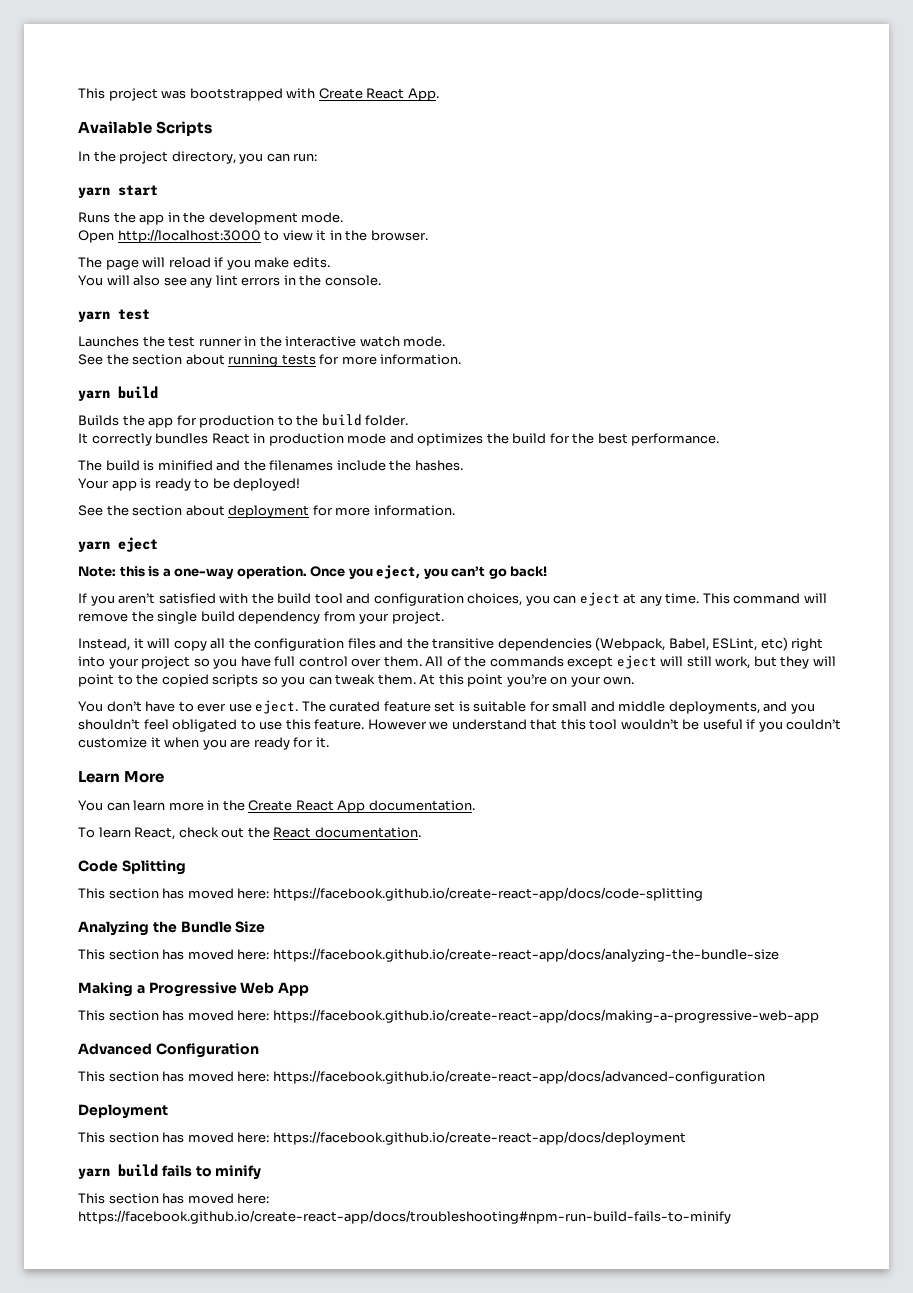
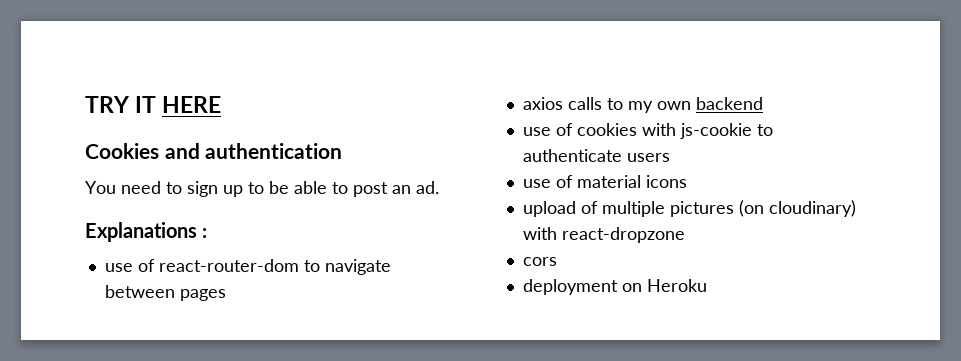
- This project was bootstrapped with Create React App.
- Available Scripts
- In the project directory, you can run:
- yarn start
- Runs the app in the development mode.
- Open http://localhost:3000 to view it in the browser.
- The page will reload if you make edits.
- You will also see any lint errors in the console.
- yarn test
- Launches the test runner in the interactive watch mode.
- See the section about running tests for more information.
- yarn build
- Builds the app for production to the build folder.
- It correctly bundles React in production mode and optimizes the build for the best performance.
- The build is minified and the filenames include the hashes.
- Your app is ready to be deployed!
- See the section about deployment for more information.
- yarn eject
- Note: this is a one-way operation. Once you eject, you can’t go back!
- If you aren’t satisfied with the build tool and configuration choices, you can eject at any time. This command will remove the single build dependency from your project.
- Instead, it will copy all the configuration files and the transitive dependencies (Webpack, Babel, ESLint, etc) right into your project so you have full control over them. All of the commands except eject will still work, but they will point to the copied scripts so you can tweak them. At this point you’re on your own.
- You don’t have to ever use eject. The curated feature set is suitable for small and middle deployments, and you shouldn’t feel obligated to use this feature. However we understand that this tool wouldn’t be useful if you couldn’t customize it when you are ready for it.
- Learn More
- You can learn more in the Create React App documentation.
- To learn React, check out the React documentation.
- Code Splitting
- This section has moved here: https://facebook.github.io/create-react-app/docs/code-splitting
- Analyzing the Bundle Size
- This section has moved here: https://facebook.github.io/create-react-app/docs/analyzing-the-bundle-size
- Making a Progressive Web App
- This section has moved here: https://facebook.github.io/create-react-app/docs/making-a-progressive-web-app
- Advanced Configuration
- This section has moved here: https://facebook.github.io/create-react-app/docs/advanced-configuration
- Deployment
- This section has moved here: https://facebook.github.io/create-react-app/docs/deployment
- yarn build fails to minify
- This section has moved here: https://facebook.github.io/create-react-app/docs/troubleshooting#npm-run-build-fails-to-minify
+ TRY IT HERE
+ Cookies and authentication
+ You need to sign up to be able to post an ad.
+ Explanations :
+ use of react-router-dom to navigate between pages
+ axios calls to my own backend
+ use of cookies with js-cookie to authenticate users
+ use of material icons
+ upload of multiple pictures (on cloudinary) with react-dropzone
+ cors
+ deployment on Heroku

